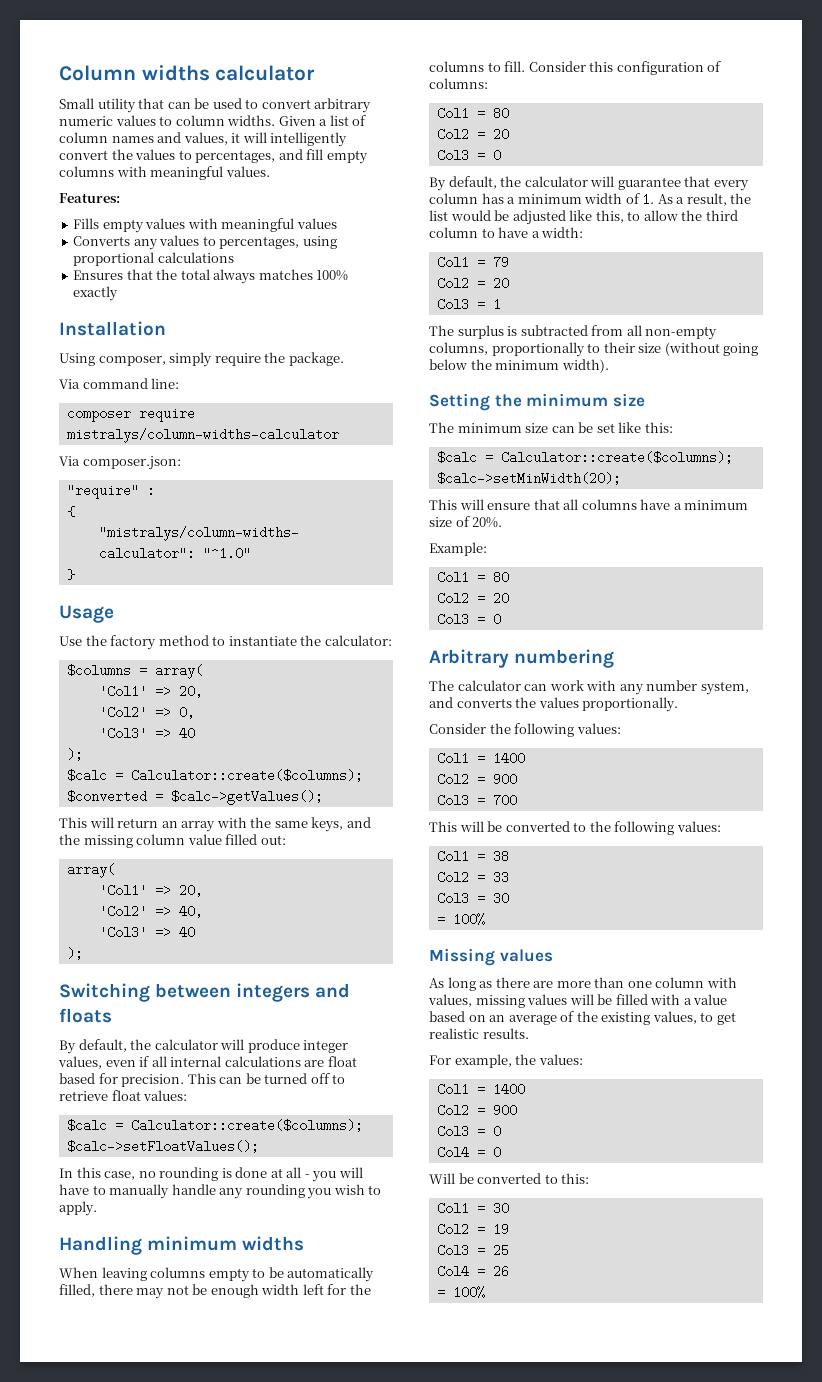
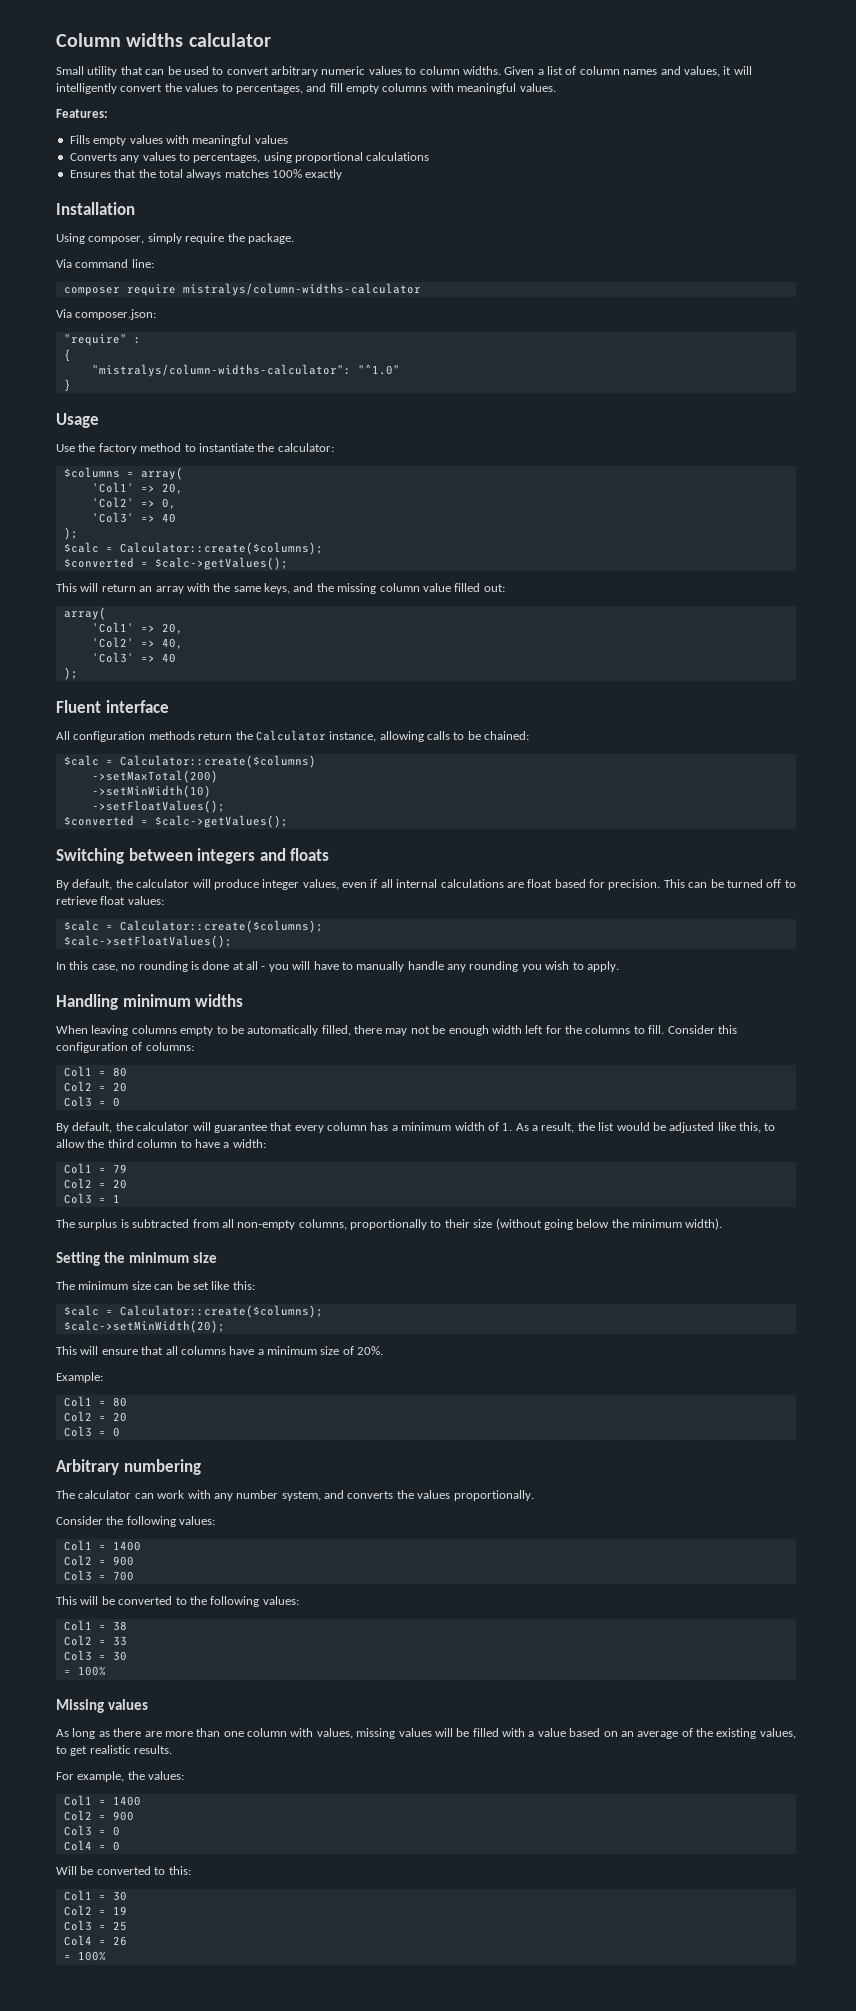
+ Fluent interface
+ All configuration methods return the Calculator instance, allowing calls to be chained:
+ $calc = Calculator::create($columns)
+ ->setMaxTotal(200)
+ ->setMinWidth(10)
+ ->setFloatValues();
+ $converted = $calc->getValues();

